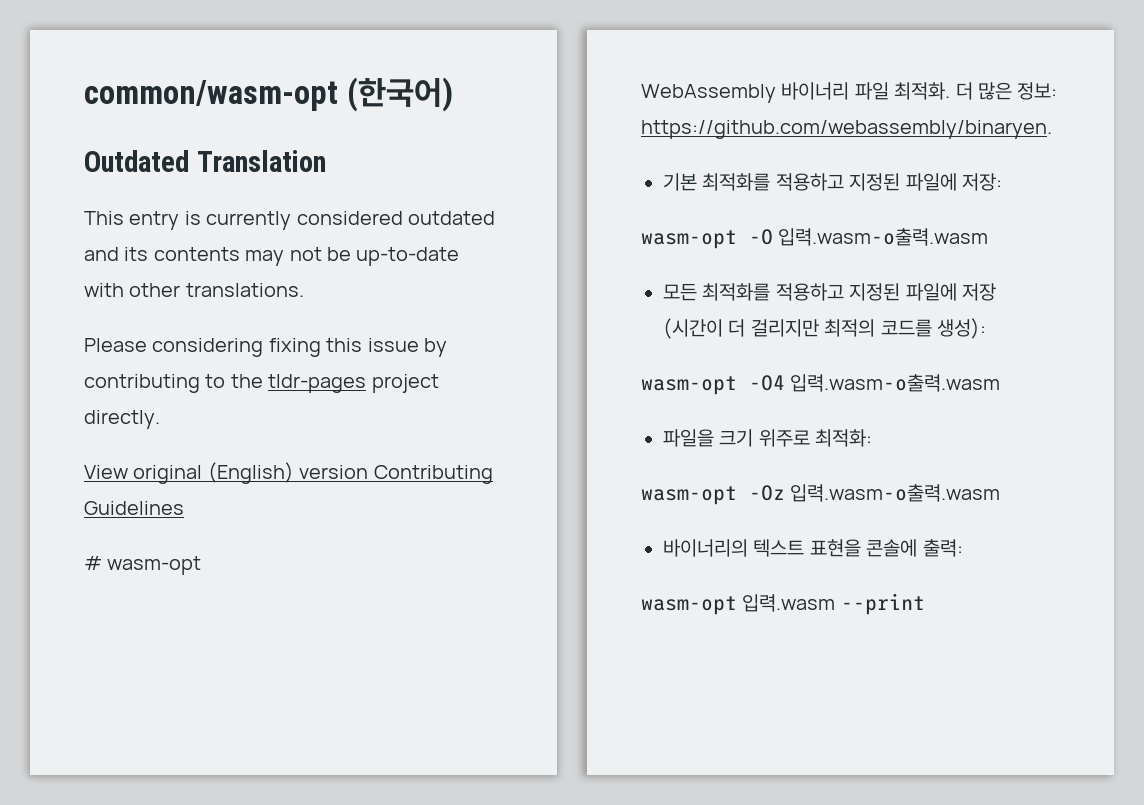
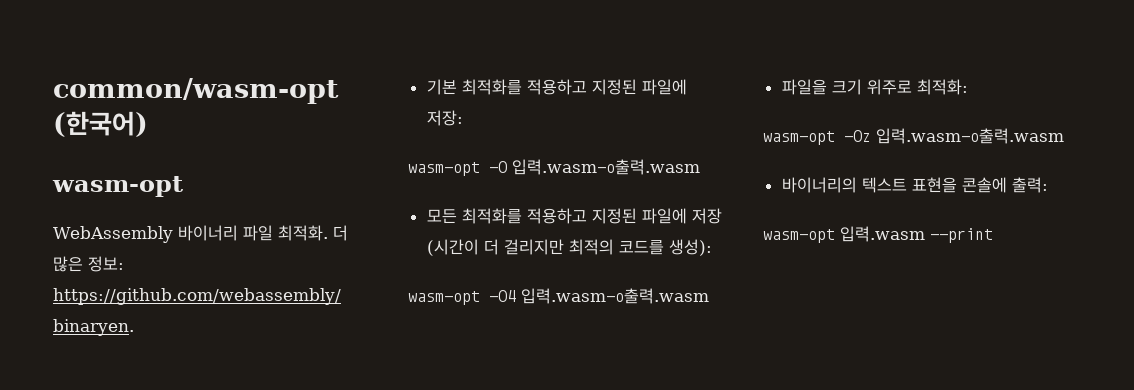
  common/wasm-opt (한국어)
- Outdated Translation
- This entry is currently considered outdated and its contents may not be up-to-date with other translations.
- Please considering fixing this issue by contributing to the tldr-pages project directly.
- View original (English) version Contributing Guidelines
- # wasm-opt
+ wasm-opt

